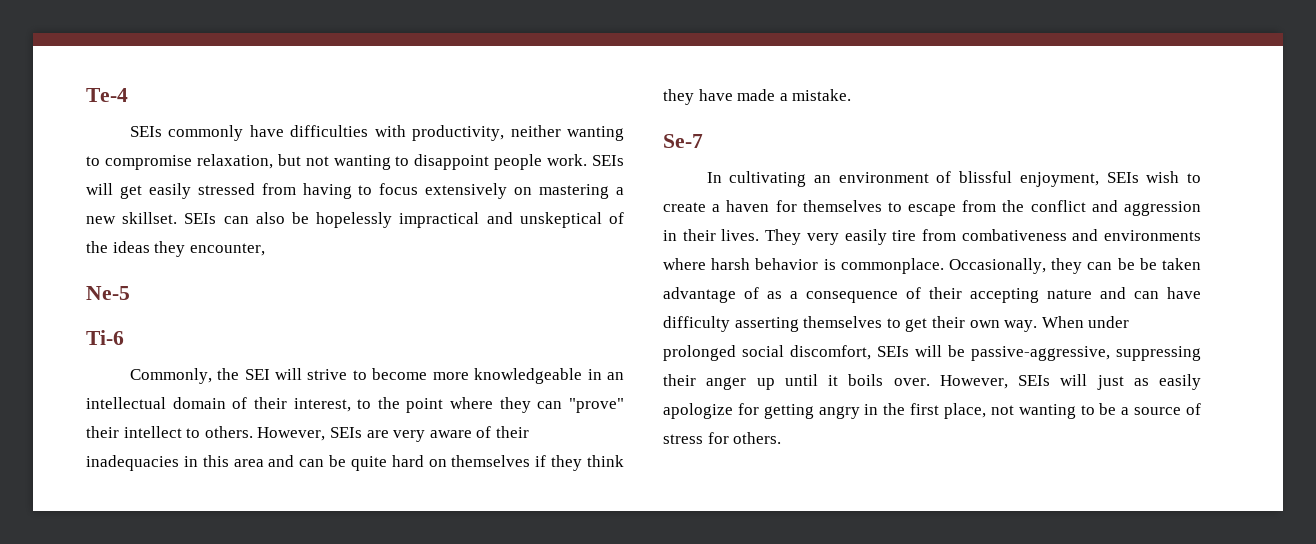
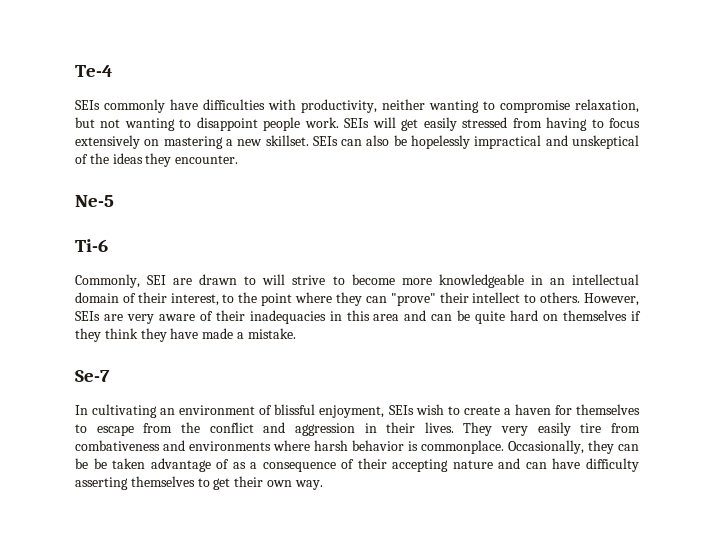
- SEIs can also be hopelessly impractical and unskeptical of the ideas they encounter,
+ SEIs can also be hopelessly impractical and unskeptical of the ideas they encounter.
- Commonly, the SEI will strive to become more knowledgeable in an intellectual domain of their interest, to the point where they can "prove" their intellect to others.
+ Commonly, SEI are drawn to will strive to become more knowledgeable in an intellectual domain of their interest, to the point where they can "prove" their intellect to others.
- When under prolonged social discomfort, SEIs will be passive-aggressive, suppressing their anger up until it boils over. However, SEIs will just as easily apologize for getting angry in the first place, not wanting to be a source of stress for others.

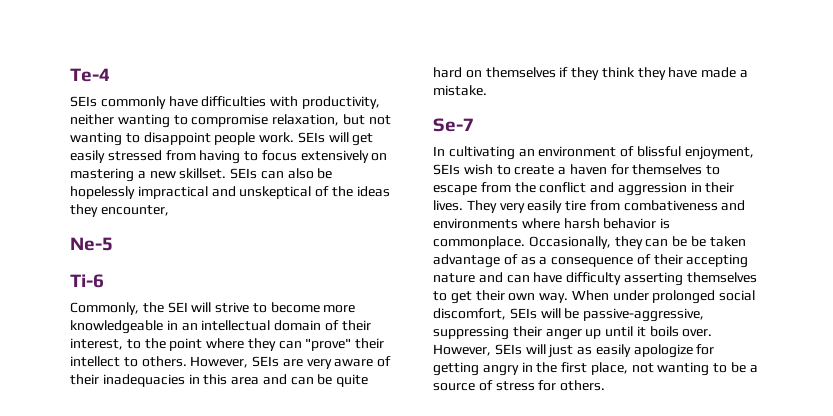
- SEIs can also be hopelessly impractical and unskeptical of the ideas they encounter.
+ SEIs can also be hopelessly impractical and unskeptical of the ideas they encounter,
- Commonly, SEI are drawn to will strive to become more knowledgeable in an intellectual domain of their interest, to the point where they can "prove" their intellect to others.
+ Commonly, the SEI will strive to become more knowledgeable in an intellectual domain of their interest, to the point where they can "prove" their intellect to others.
+ When under prolonged social discomfort, SEIs will be passive-aggressive, suppressing their anger up until it boils over. However, SEIs will just as easily apologize for getting angry in the first place, not wanting to be a source of stress for others.

